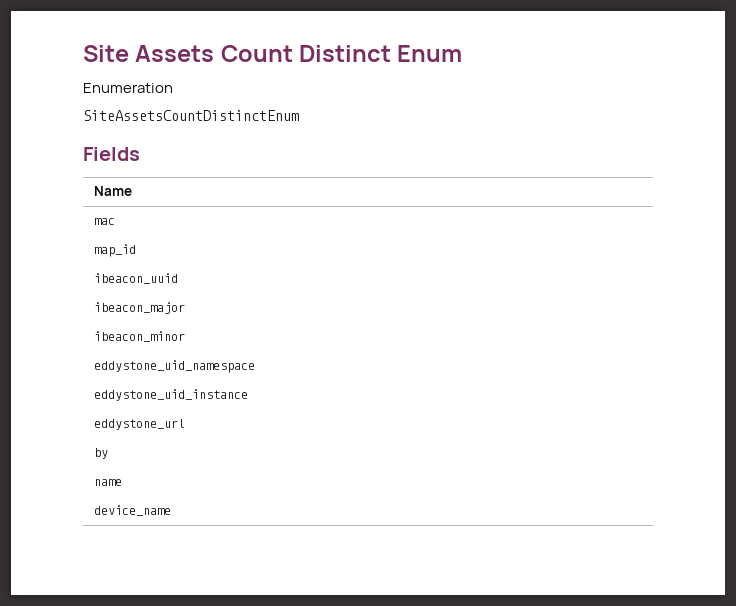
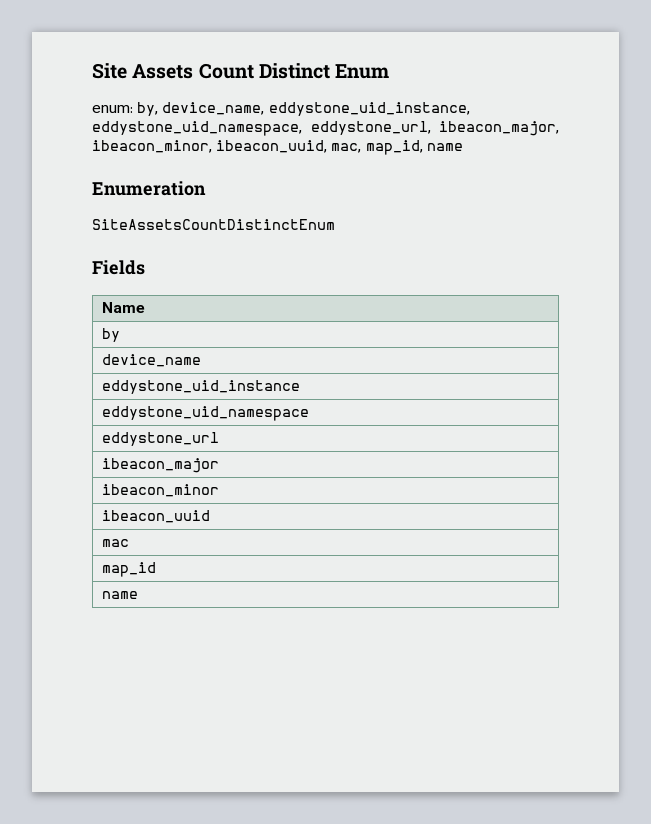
+ enum: by, device_name, eddystone_uid_instance, eddystone_uid_namespace, eddystone_url, ibeacon_major, ibeacon_minor, ibeacon_uuid, mac, map_id, name
  Enumeration
  SiteAssetsCountDistinctEnum
  Fields
  Name
+ by
+ device_name
+ eddystone_uid_instance
+ eddystone_uid_namespace
+ eddystone_url
+ ibeacon_major
+ ibeacon_minor
+ ibeacon_uuid
  mac
  map_id
- ibeacon_uuid
- ibeacon_major
- ibeacon_minor
- eddystone_uid_namespace
- eddystone_uid_instance
- eddystone_url
- by
  name
- device_name

